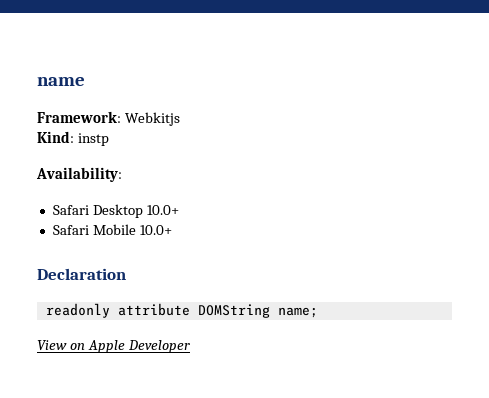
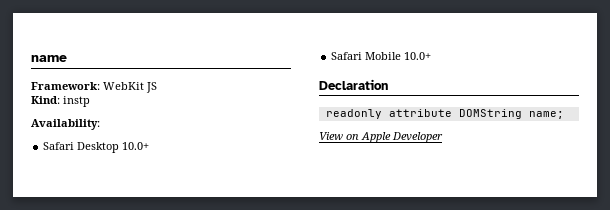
- Framework: Webkitjs
+ Framework: WebKit JS

